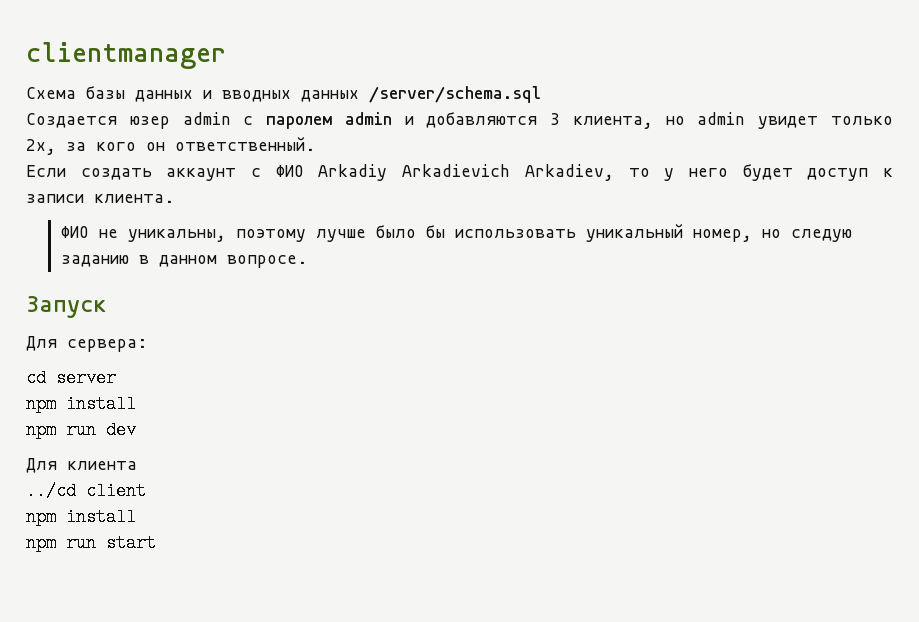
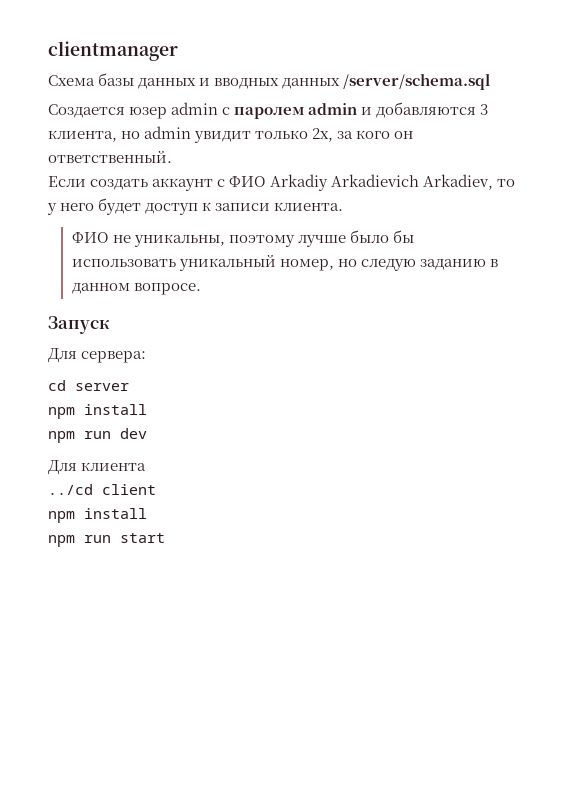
- Создается юзер admin с паролем admin и добавляются 3 клиента, но admin увидет только 2х, за кого он ответственный.
+ Создается юзер admin с паролем admin и добавляются 3 клиента, но admin увидит только 2х, за кого он ответственный.

